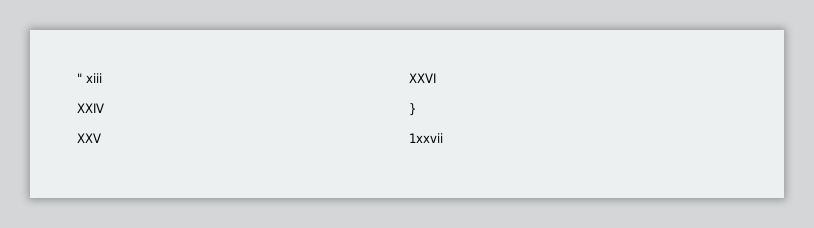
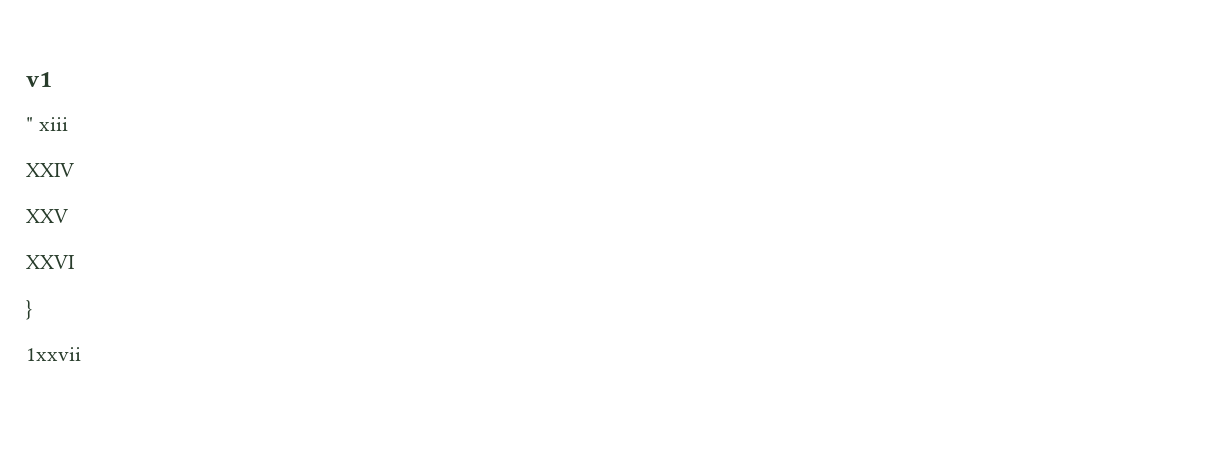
+ v1

